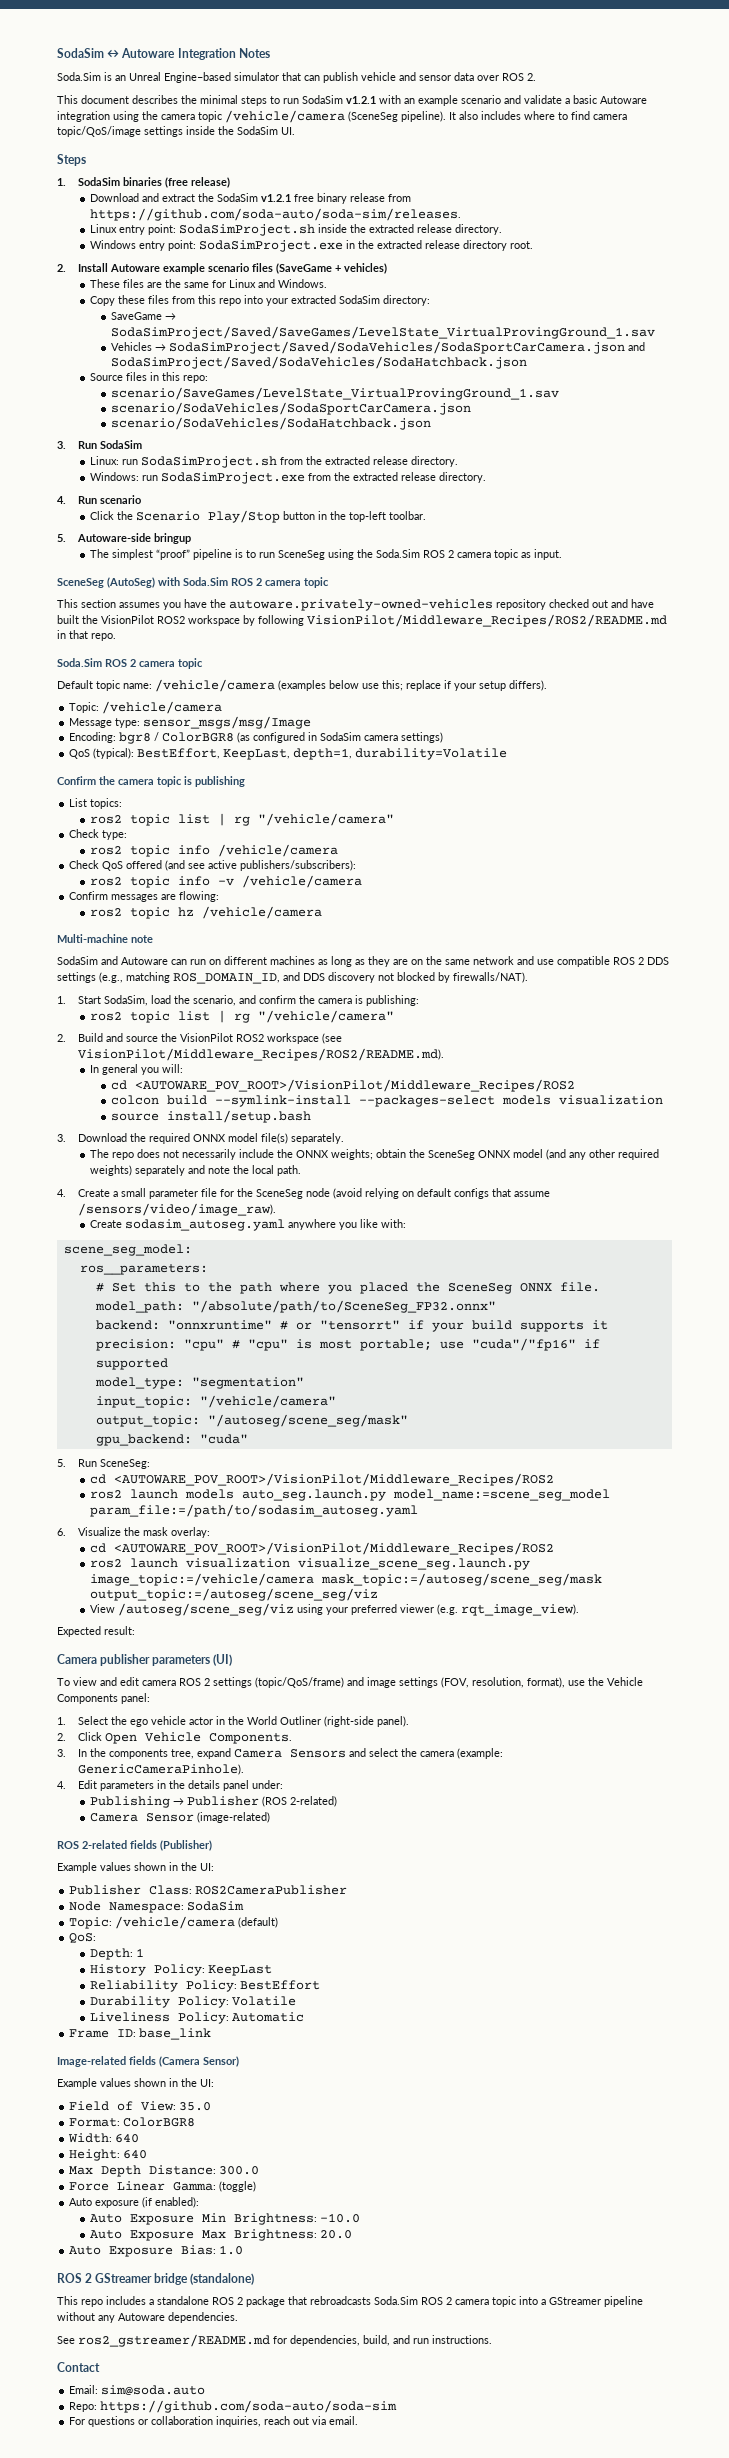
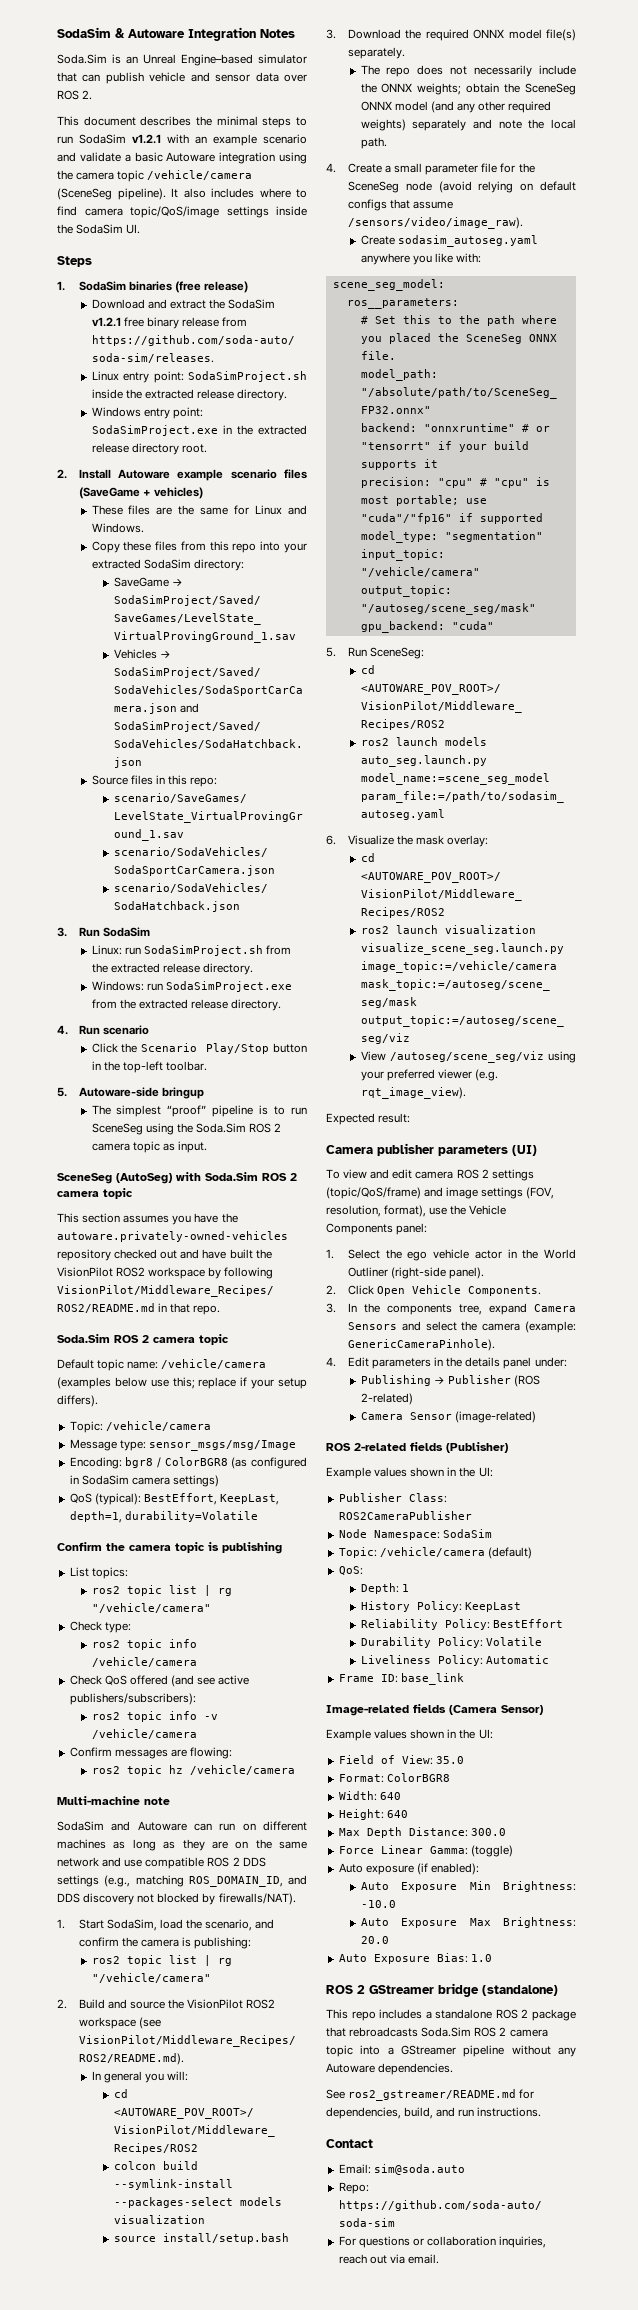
- SodaSim ↔ Autoware Integration Notes
+ SodaSim & Autoware Integration Notes

